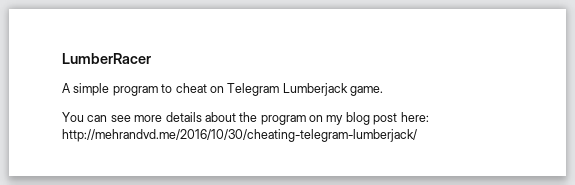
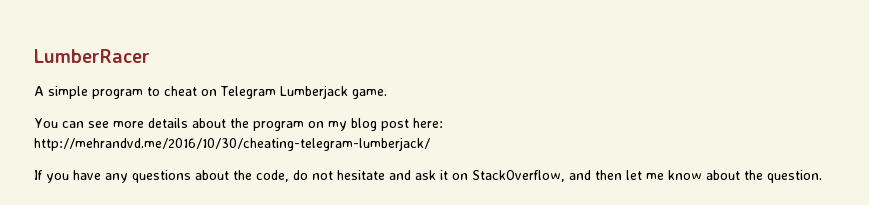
+ If you have any questions about the code, do not hesitate and ask it on StackOverflow, and then let me know about the question.

